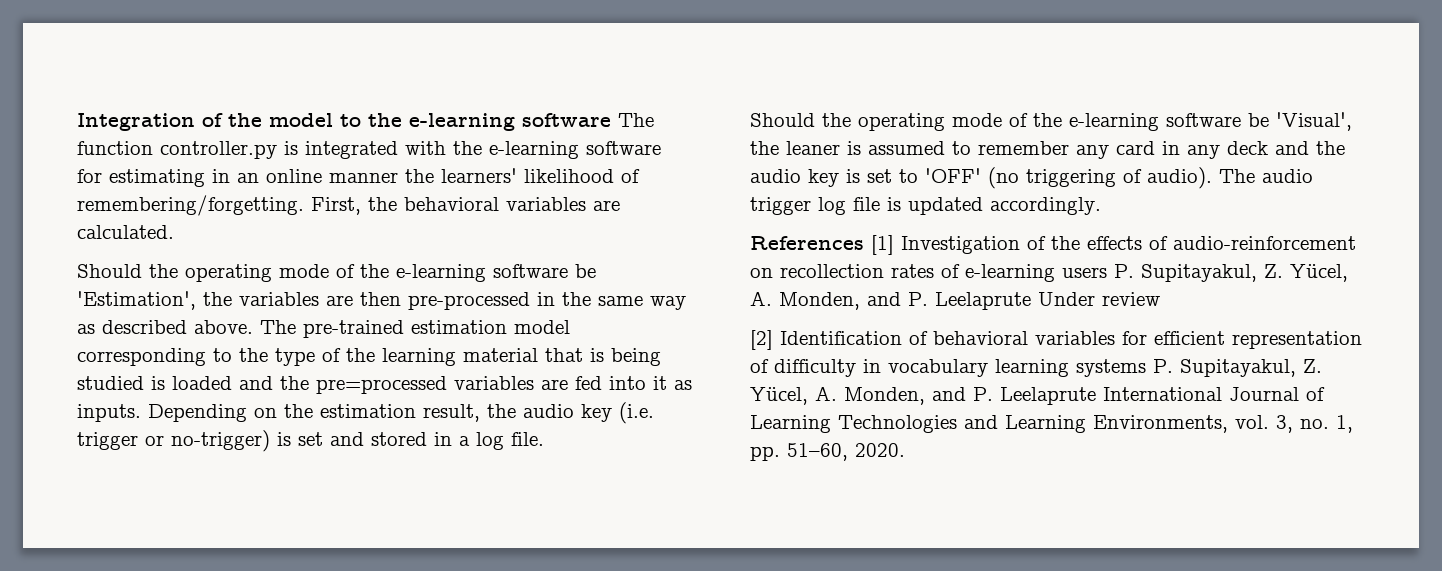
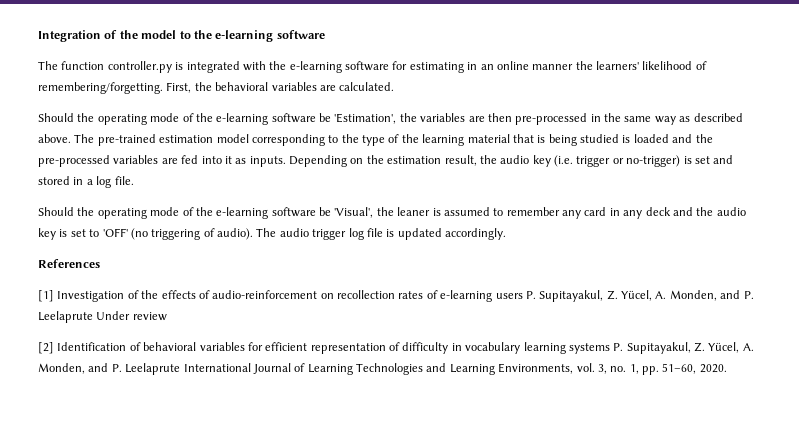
- Integration of the model to the e-learning software The function controller.py is integrated with the e-learning software for estimating in an online manner the learners' likelihood of remembering/forgetting.
+ Integration of the model to the e-learning software
+ The function controller.py is integrated with the e-learning software for estimating in an online manner the learners' likelihood of remembering/forgetting.
- The pre-trained estimation model corresponding to the type of the learning material that is being studied is loaded and the pre=processed variables are fed into it as inputs.
+ The pre-trained estimation model corresponding to the type of the learning material that is being studied is loaded and the pre-processed variables are fed into it as inputs.
- References [1] Investigation of the effects of audio-reinforcement on recollection rates of e-learning users P. Supitayakul, Z. Yücel, A. Monden, and P. Leelaprute Under review
+ References
+ [1] Investigation of the effects of audio-reinforcement on recollection rates of e-learning users P. Supitayakul, Z. Yücel, A. Monden, and P. Leelaprute Under review

